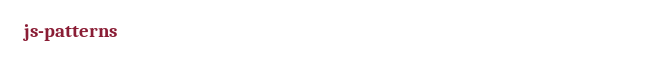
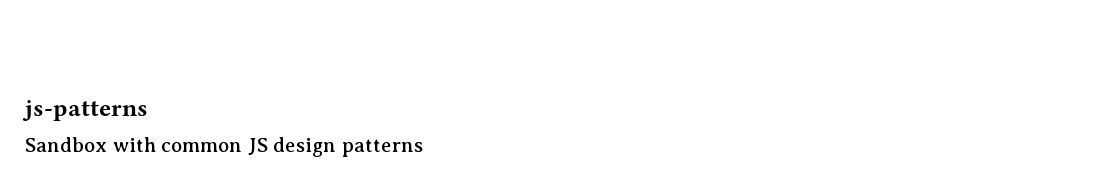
+ Sandbox with common JS design patterns

